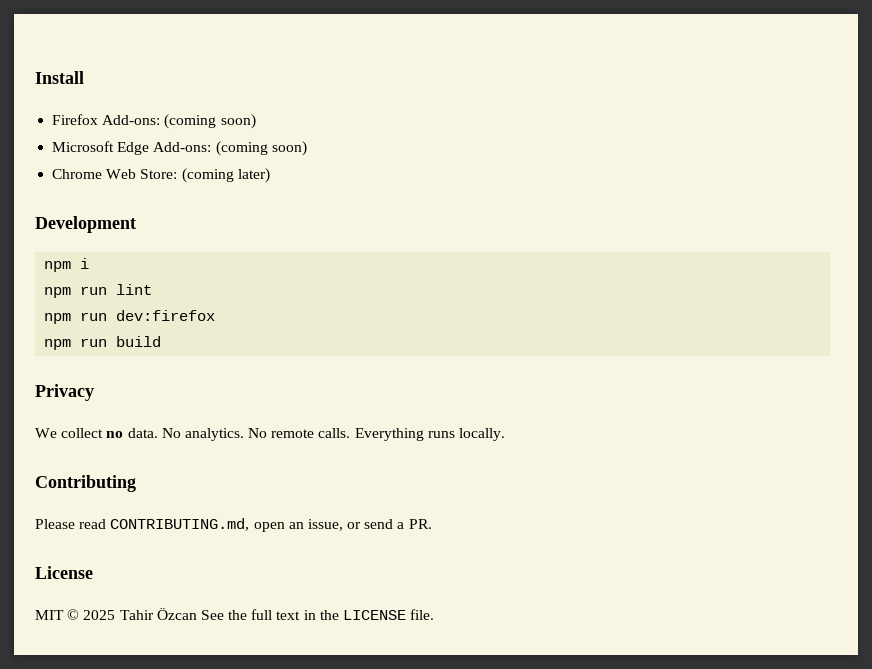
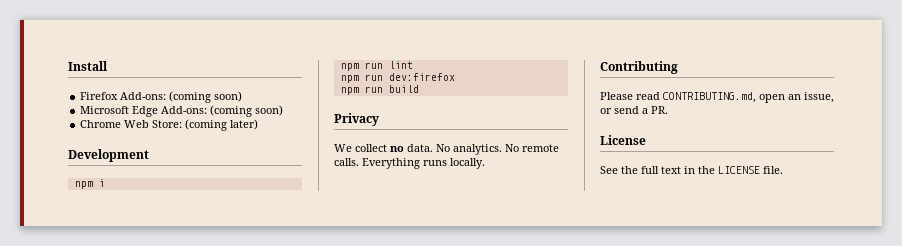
- MIT © 2025 Tahir Özcan See the full text in the LICENSE file.
+ See the full text in the LICENSE file.

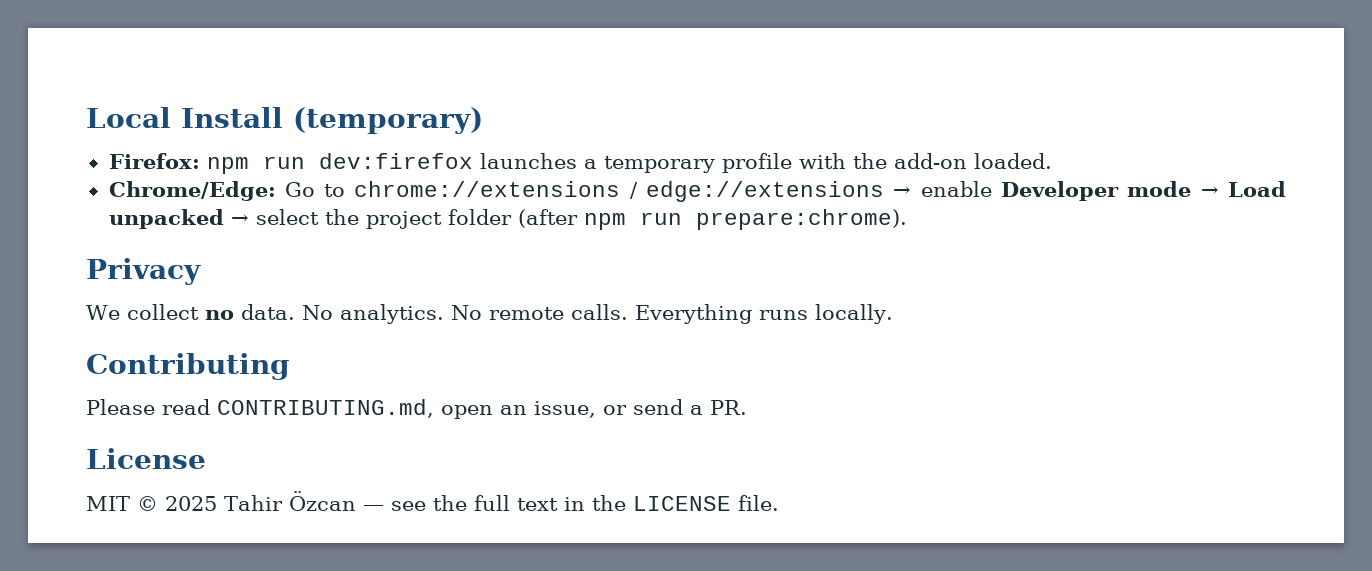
- Install
- Firefox Add-ons: (coming soon)
- Microsoft Edge Add-ons: (coming soon)
- Chrome Web Store: (coming later)
- Development
- npm i
- npm run lint
- npm run dev:firefox
- npm run build
+ Local Install (temporary)
+ Firefox: npm run dev:firefox launches a temporary profile with the add-on loaded.
+ Chrome/Edge: Go to chrome://extensions / edge://extensions → enable Developer mode → Load unpacked → select the project folder (after npm run prepare:chrome).
- See the full text in the LICENSE file.
+ MIT © 2025 Tahir Özcan — see the full text in the LICENSE file.

